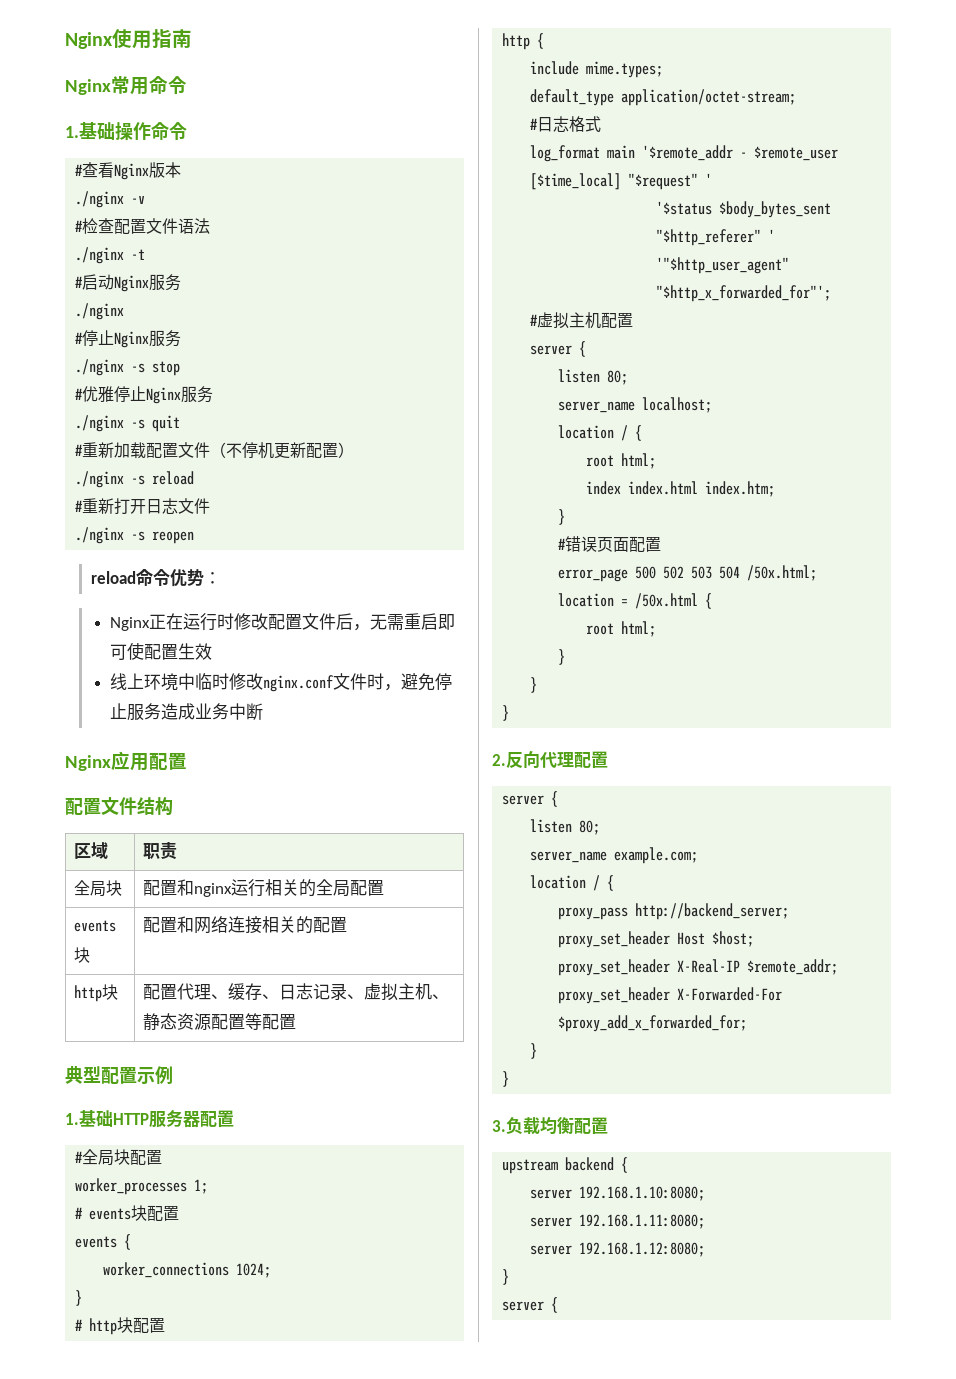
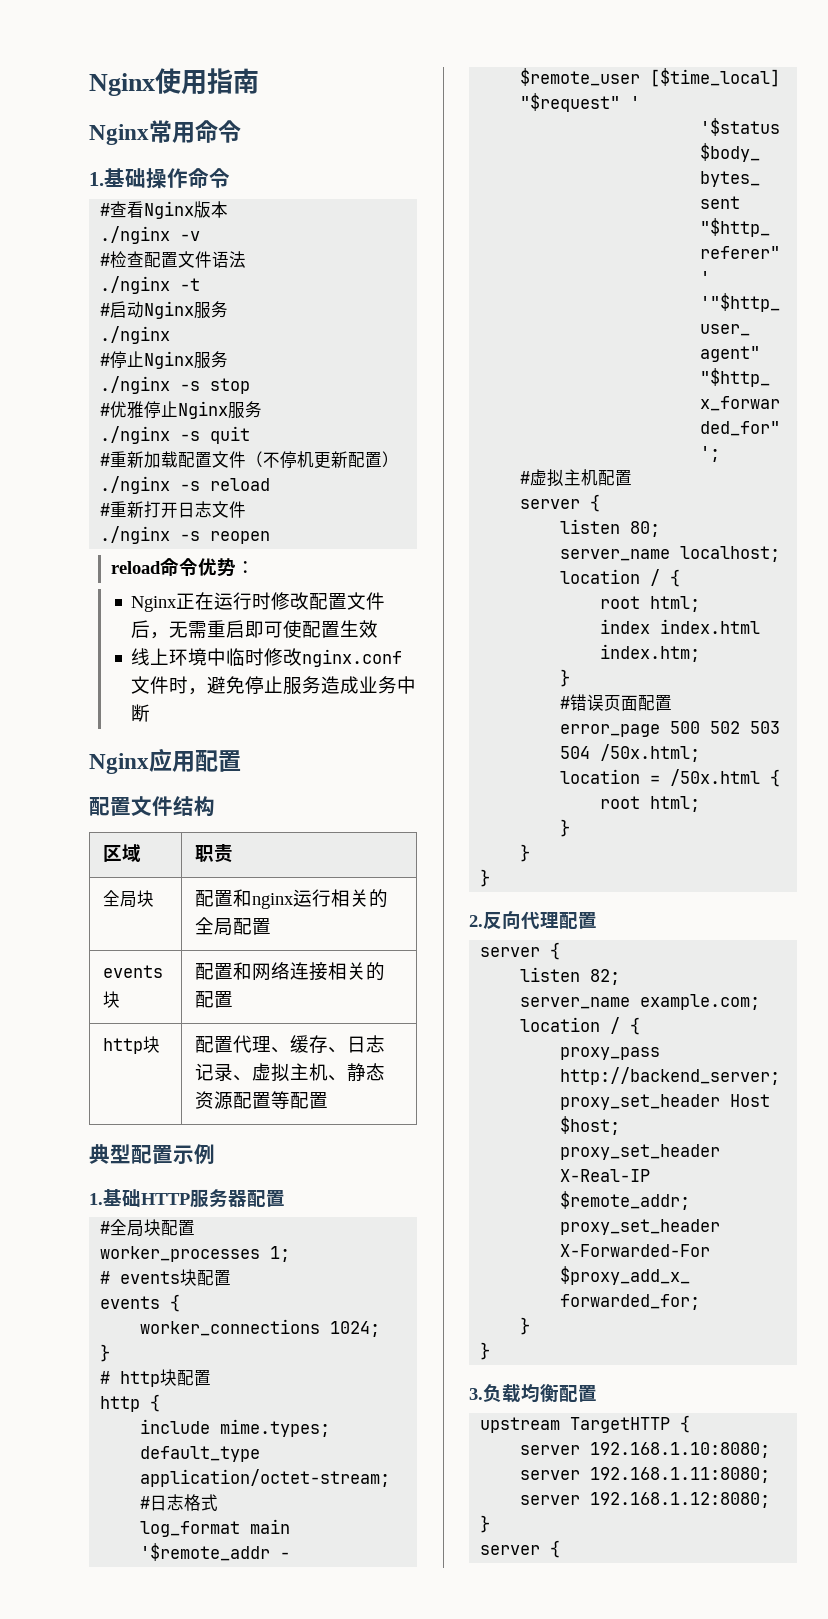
  2.反向代理配置
  server {
- listen 80;
+ listen 82;
- upstream backend {
+ upstream TargetHTTP {

